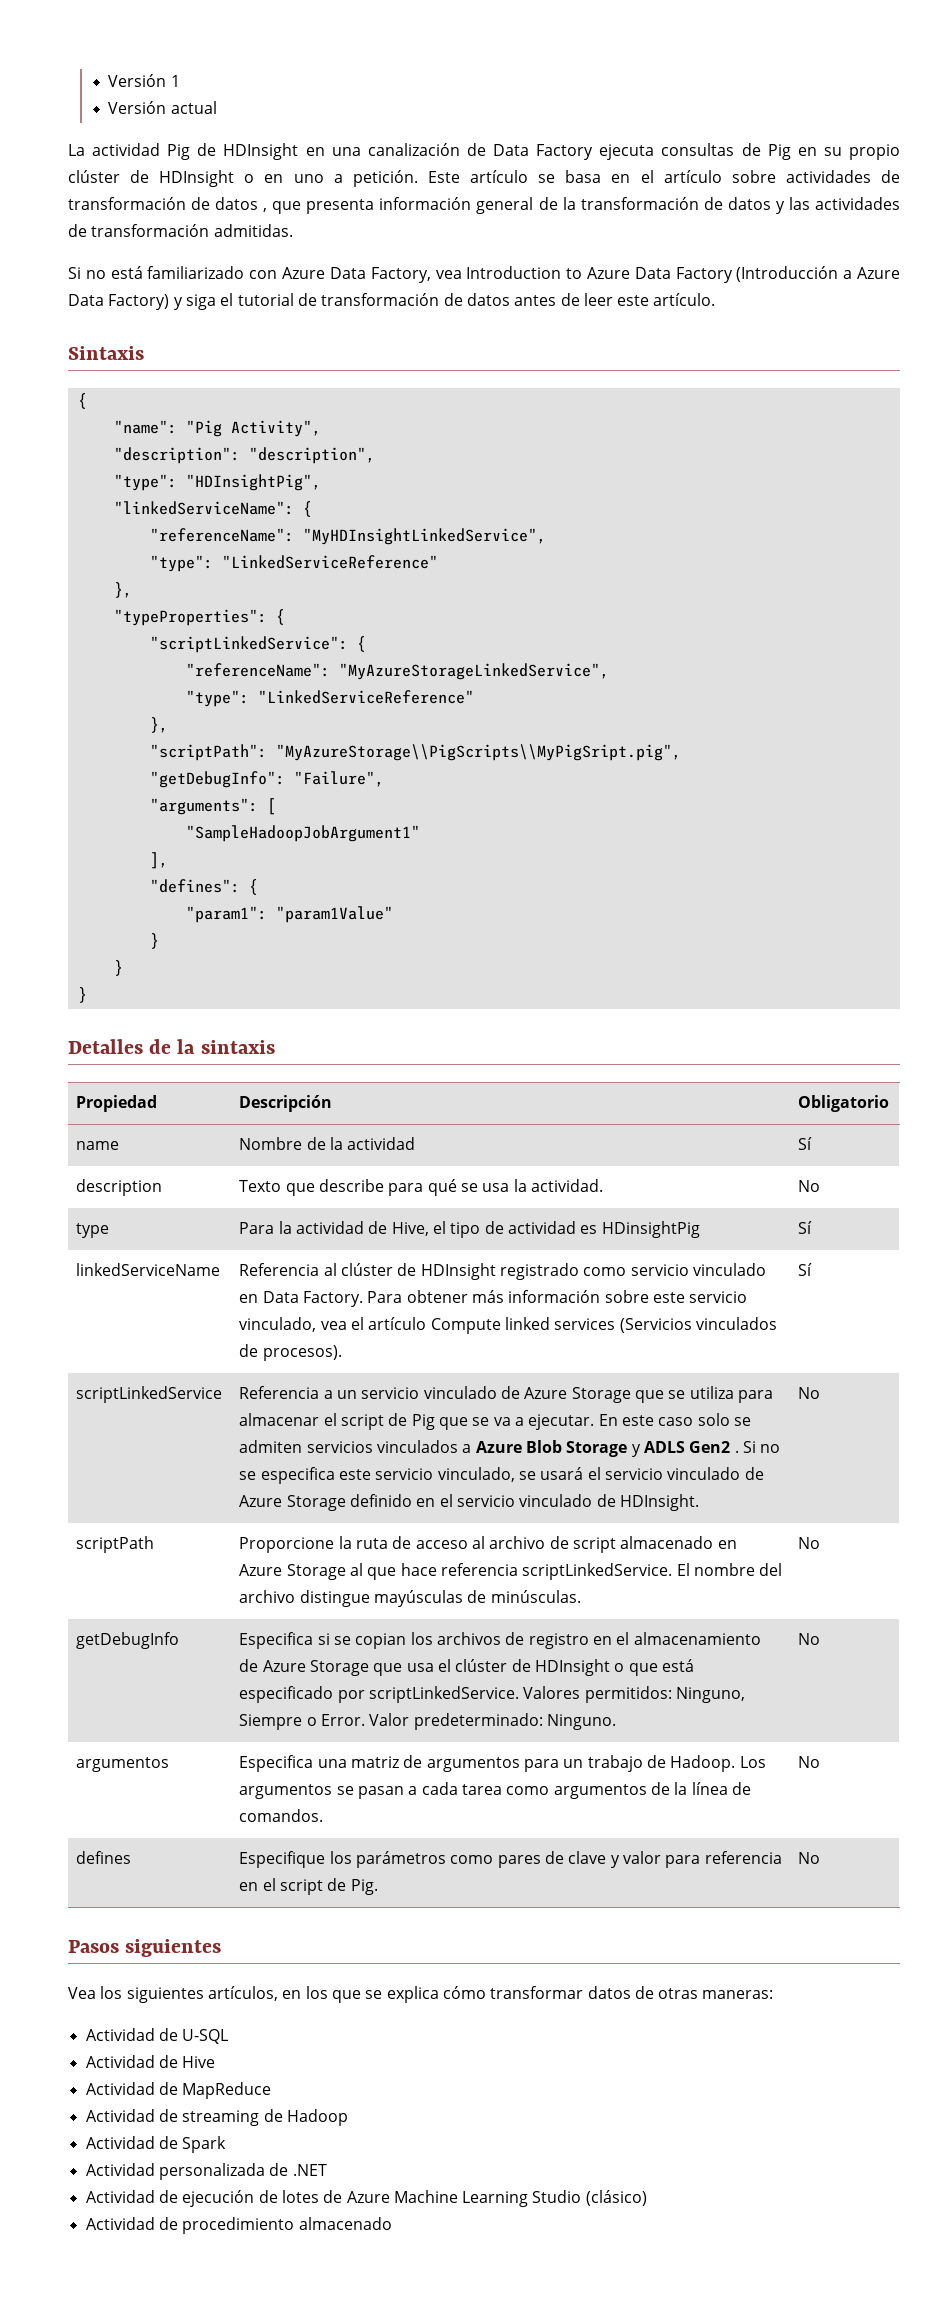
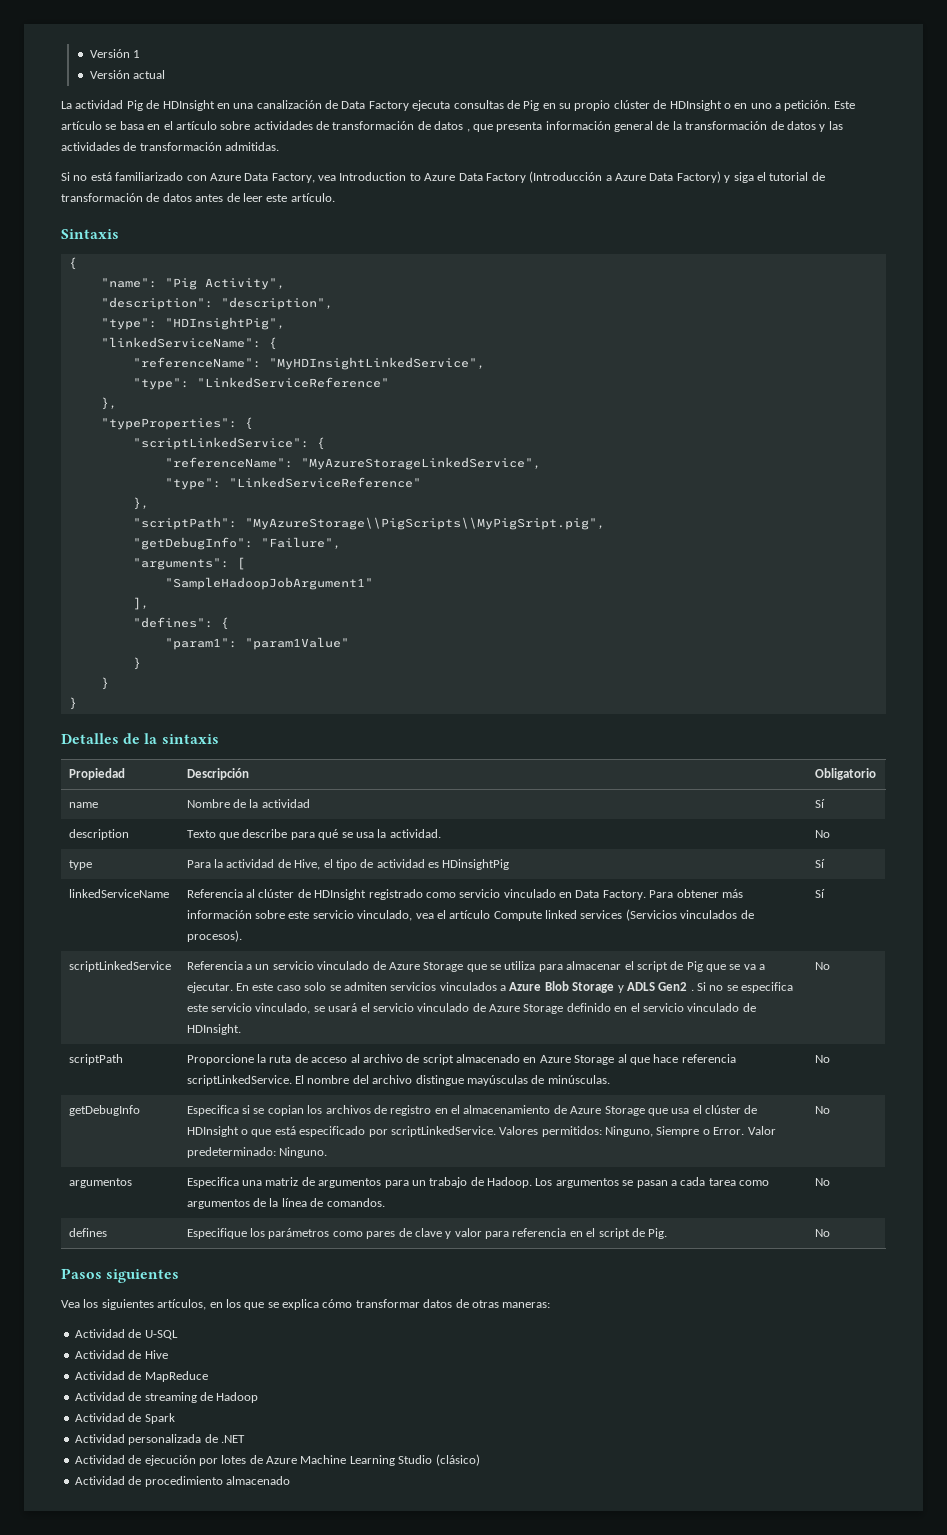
- Actividad de ejecución de lotes de Azure Machine Learning Studio (clásico)
+ Actividad de ejecución por lotes de Azure Machine Learning Studio (clásico)

